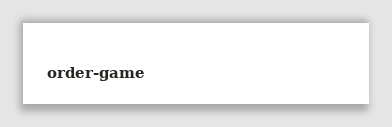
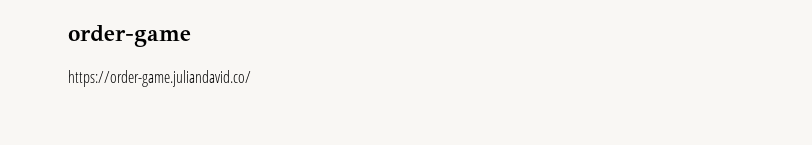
+ https://order-game.juliandavid.co/

